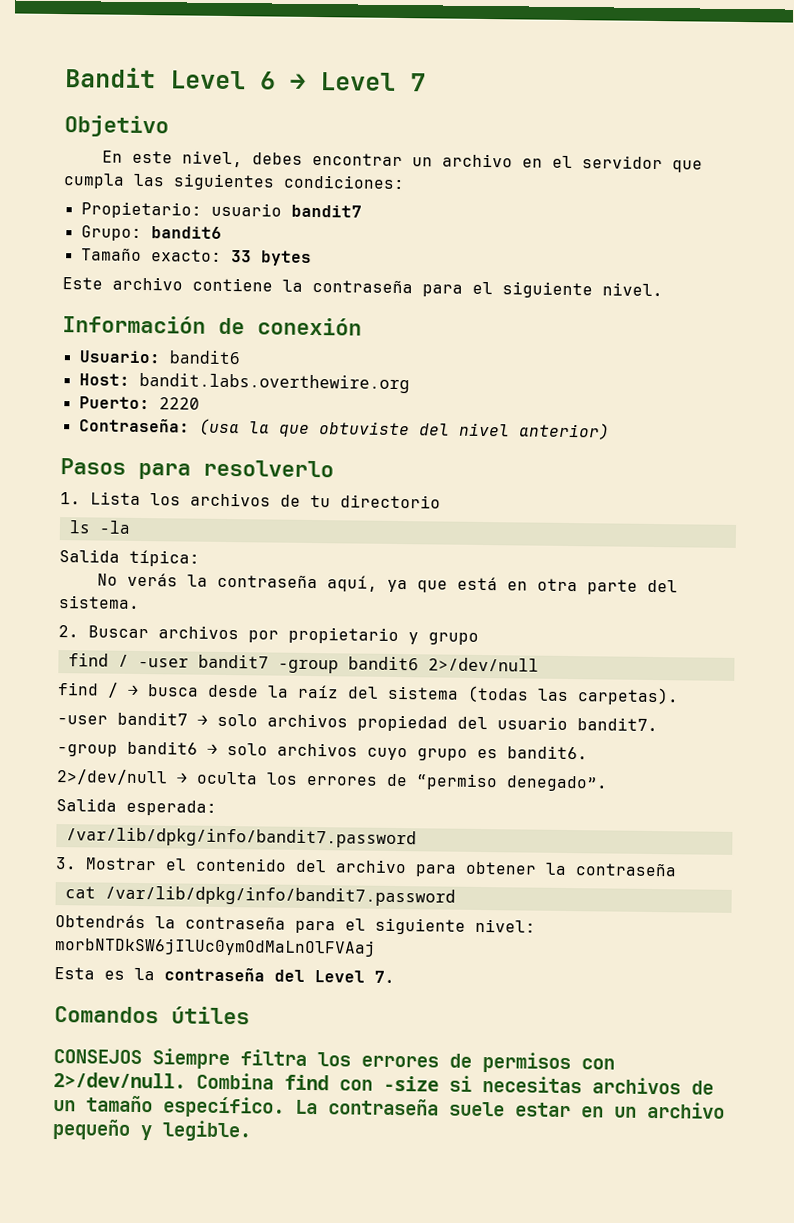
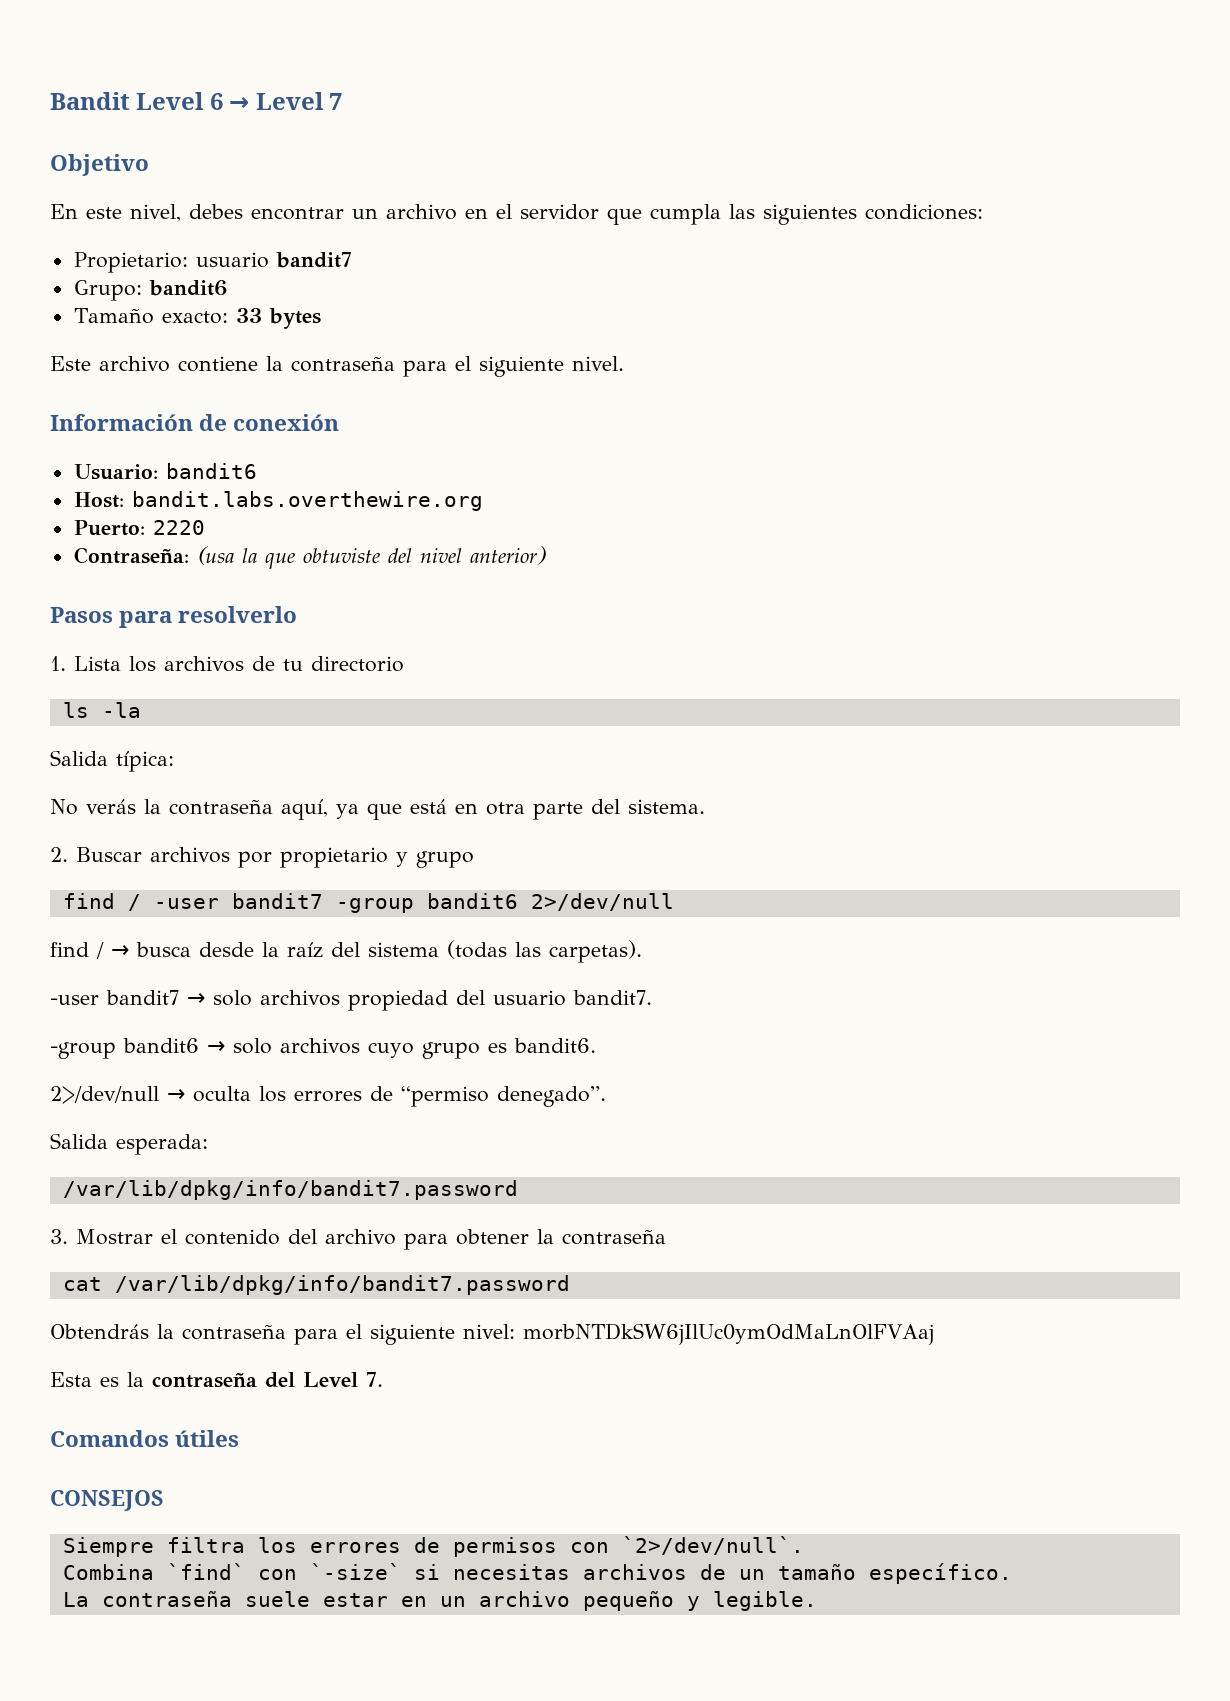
- CONSEJOS Siempre filtra los errores de permisos con 2>/dev/null. Combina find con -size si necesitas archivos de un tamaño específico. La contraseña suele estar en un archivo pequeño y legible.
+ CONSEJOS
+ Siempre filtra los errores de permisos con `2>/dev/null`.
+ Combina `find` con `-size` si necesitas archivos de un tamaño específico.
+ La contraseña suele estar en un archivo pequeño y legible.

